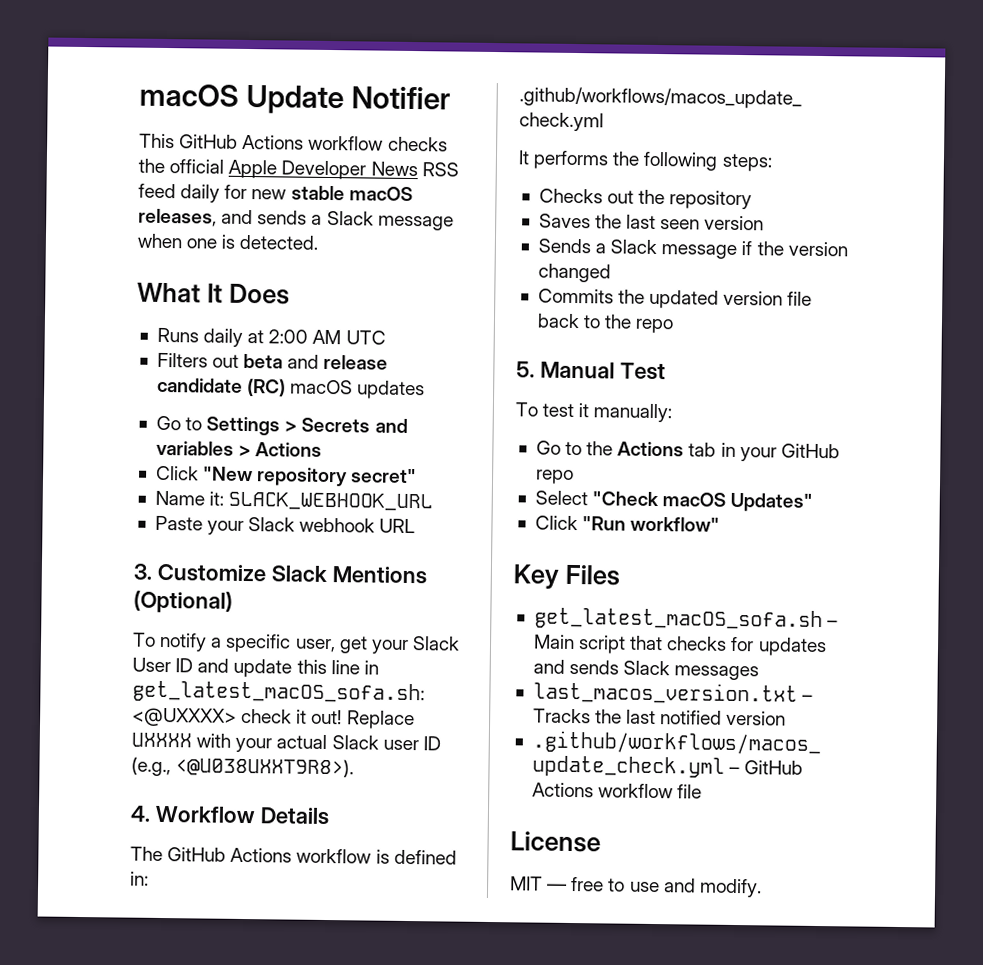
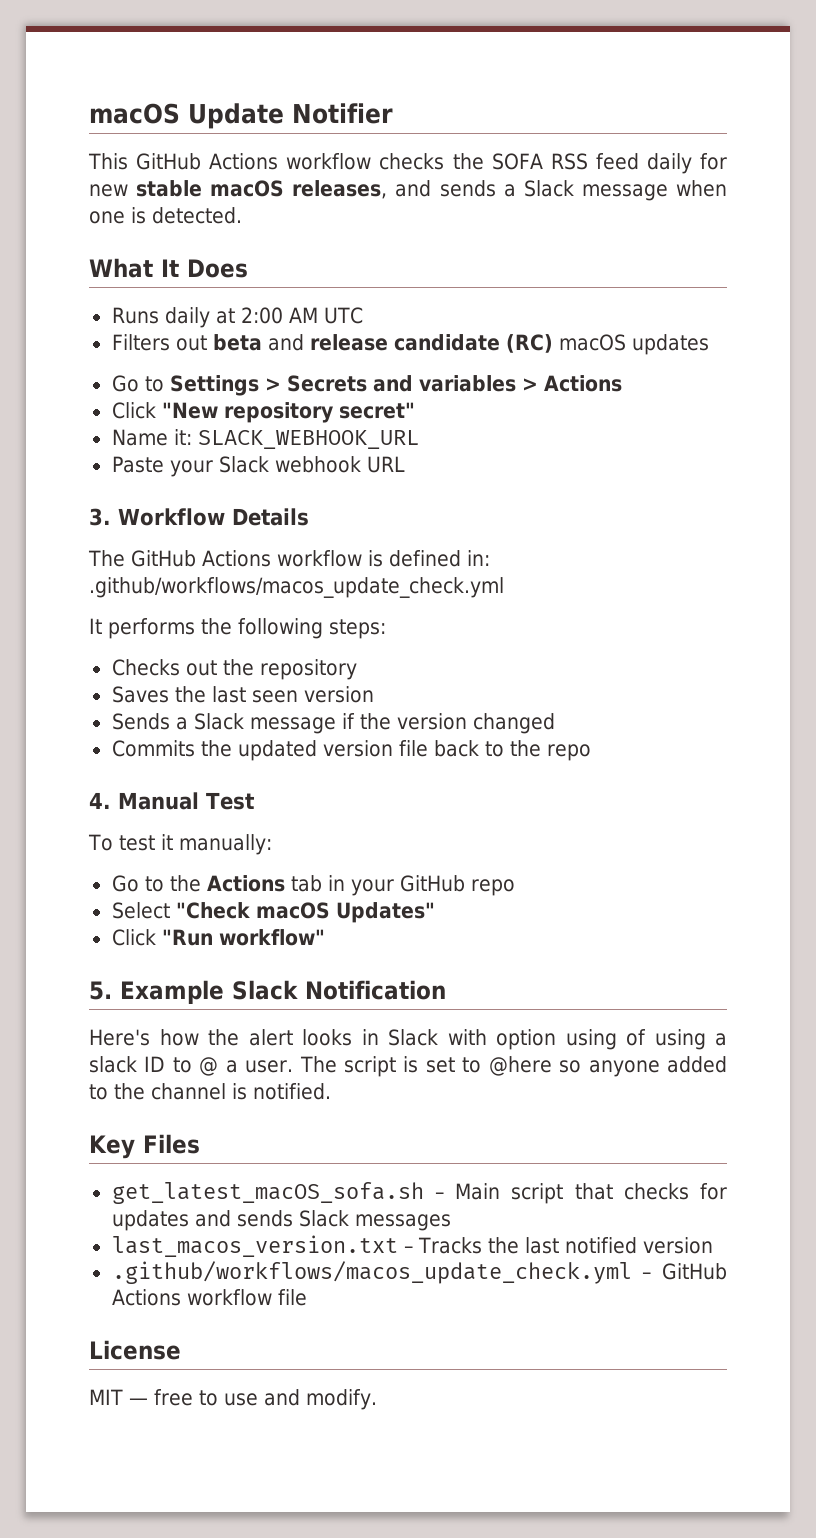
- This GitHub Actions workflow checks the official Apple Developer News RSS feed daily for new stable macOS releases, and sends a Slack message when one is detected.
+ This GitHub Actions workflow checks the SOFA RSS feed daily for new stable macOS releases, and sends a Slack message when one is detected.
- 3. Customize Slack Mentions (Optional)
- To notify a specific user, get your Slack User ID and update this line in get_latest_macOS_sofa.sh: <@UXXXX> check it out! Replace UXXXX with your actual Slack user ID (e.g., <@U038UXXT9R8>).
- 4. Workflow Details
+ 3. Workflow Details
- 5. Manual Test
+ 4. Manual Test
+ 5. Example Slack Notification
+ Here's how the alert looks in Slack with option using of using a slack ID to @ a user. The script is set to @here so anyone added to the channel is notified.

